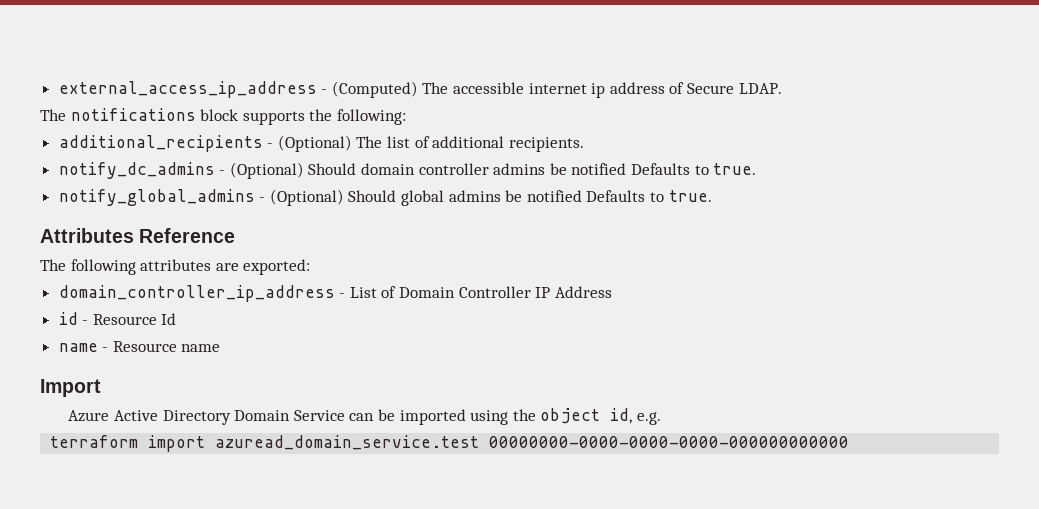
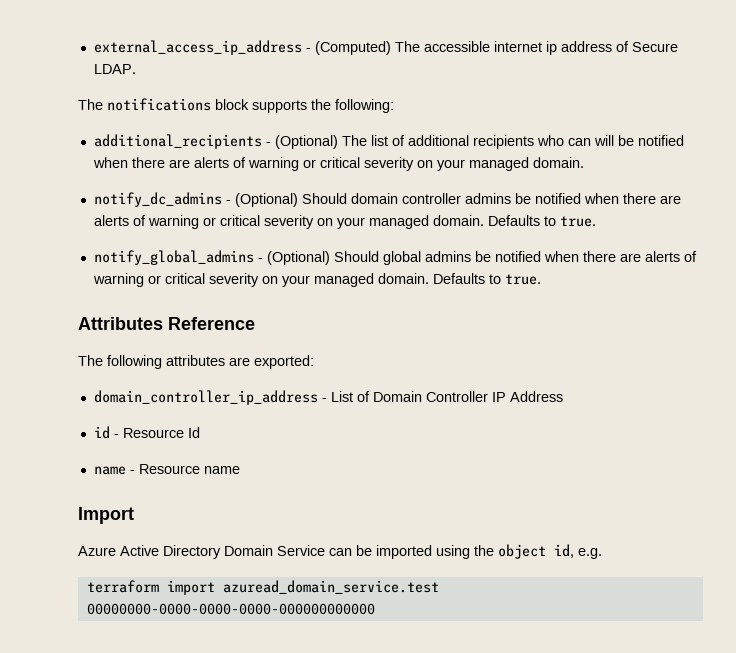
- additional_recipients - (Optional) The list of additional recipients.
+ additional_recipients - (Optional) The list of additional recipients who can will be notified when there are alerts of warning or critical severity on your managed domain.
- notify_dc_admins - (Optional) Should domain controller admins be notified Defaults to true.
+ notify_dc_admins - (Optional) Should domain controller admins be notified when there are alerts of warning or critical severity on your managed domain. Defaults to true.
- notify_global_admins - (Optional) Should global admins be notified Defaults to true.
+ notify_global_admins - (Optional) Should global admins be notified when there are alerts of warning or critical severity on your managed domain. Defaults to true.

